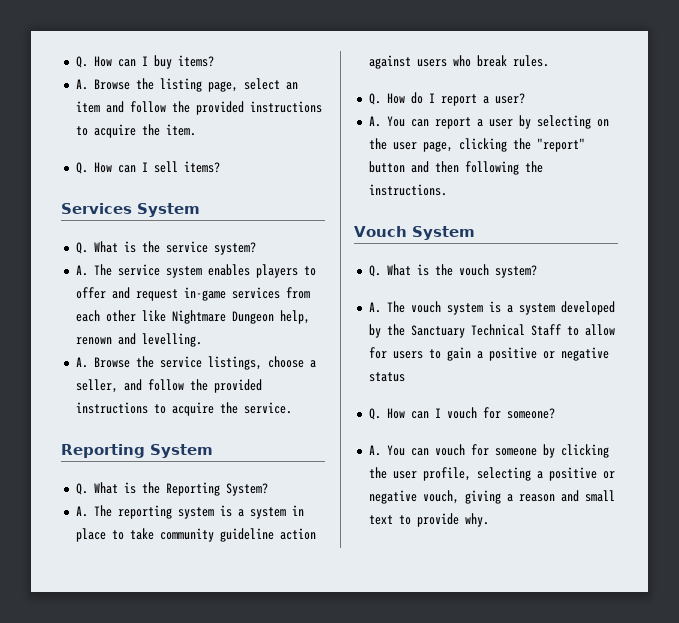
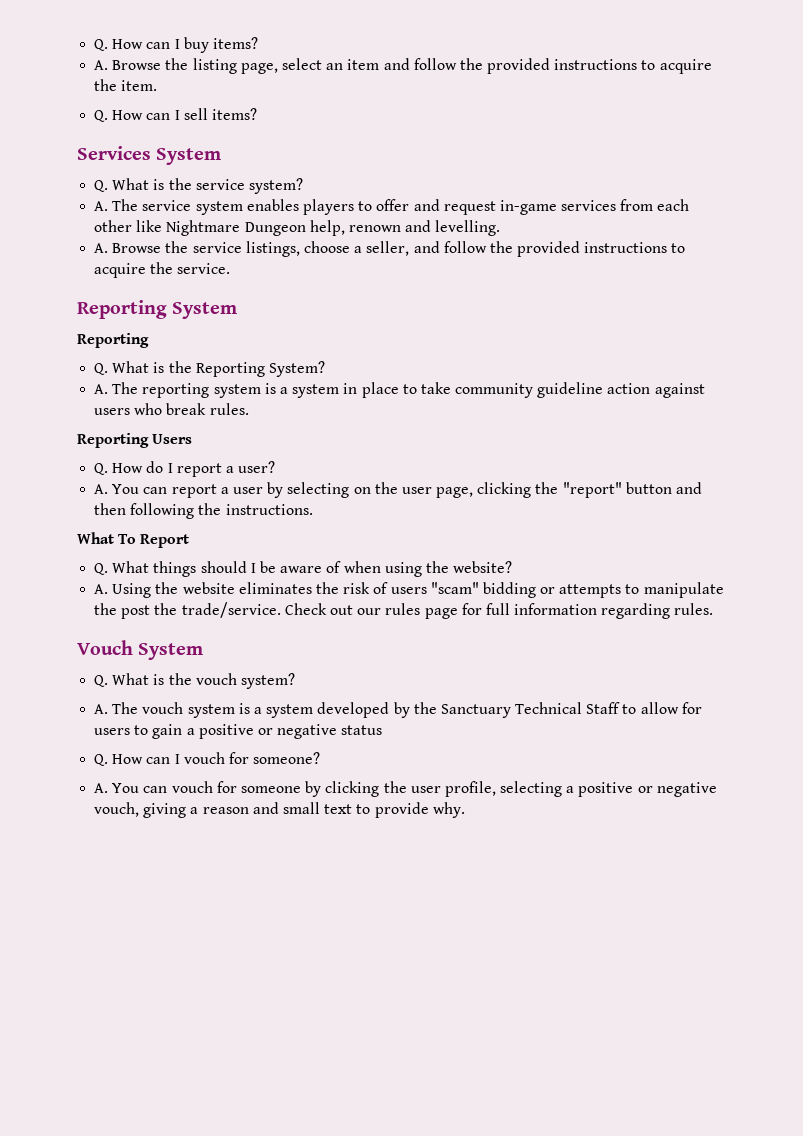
  Reporting System
+ Reporting
+ Reporting Users
+ What To Report
+ Q. What things should I be aware of when using the website?
+ A. Using the website eliminates the risk of users "scam" bidding or attempts to manipulate the post the trade/service. Check out our rules page for full information regarding rules.

